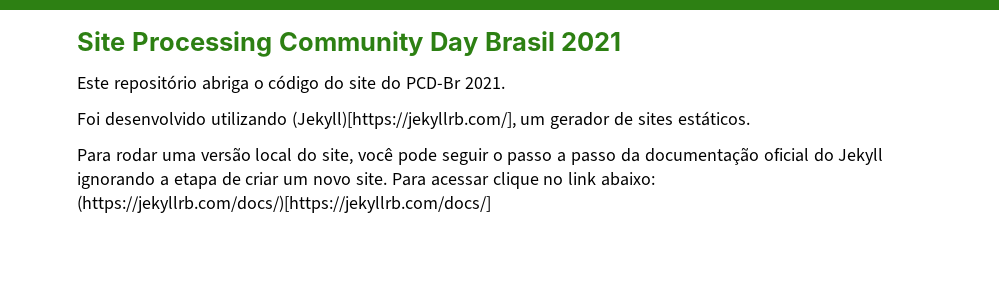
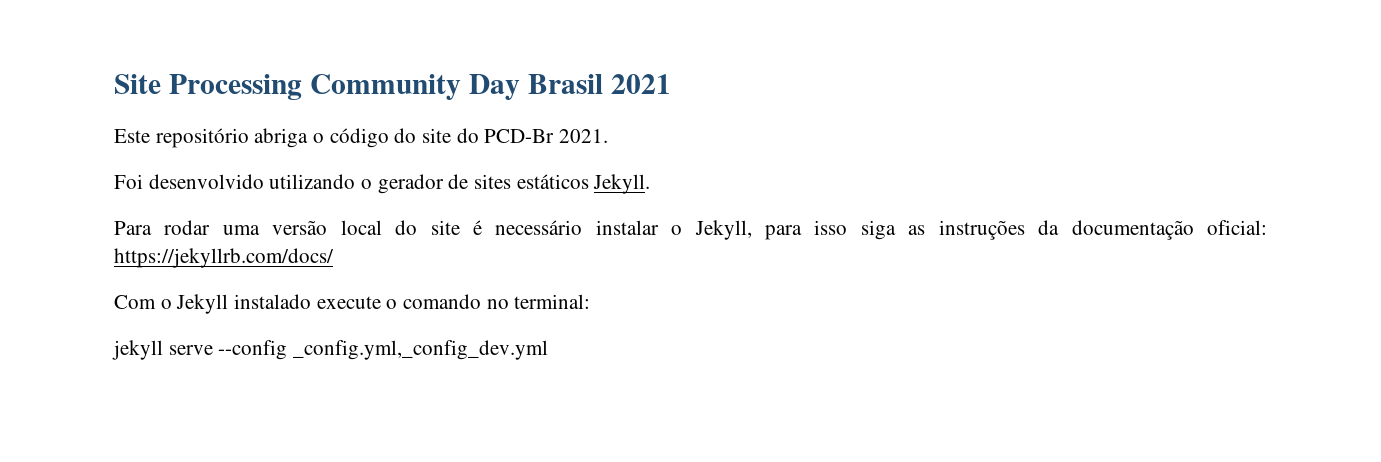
- Foi desenvolvido utilizando (Jekyll)[https://jekyllrb.com/], um gerador de sites estáticos.
+ Foi desenvolvido utilizando o gerador de sites estáticos Jekyll.
- Para rodar uma versão local do site, você pode seguir o passo a passo da documentação oficial do Jekyll ignorando a etapa de criar um novo site. Para acessar clique no link abaixo: (https://jekyllrb.com/docs/)[https://jekyllrb.com/docs/]
+ Para rodar uma versão local do site é necessário instalar o Jekyll, para isso siga as instruções da documentação oficial: https://jekyllrb.com/docs/
+ Com o Jekyll instalado execute o comando no terminal:
+ jekyll serve --config _config.yml,_config_dev.yml

